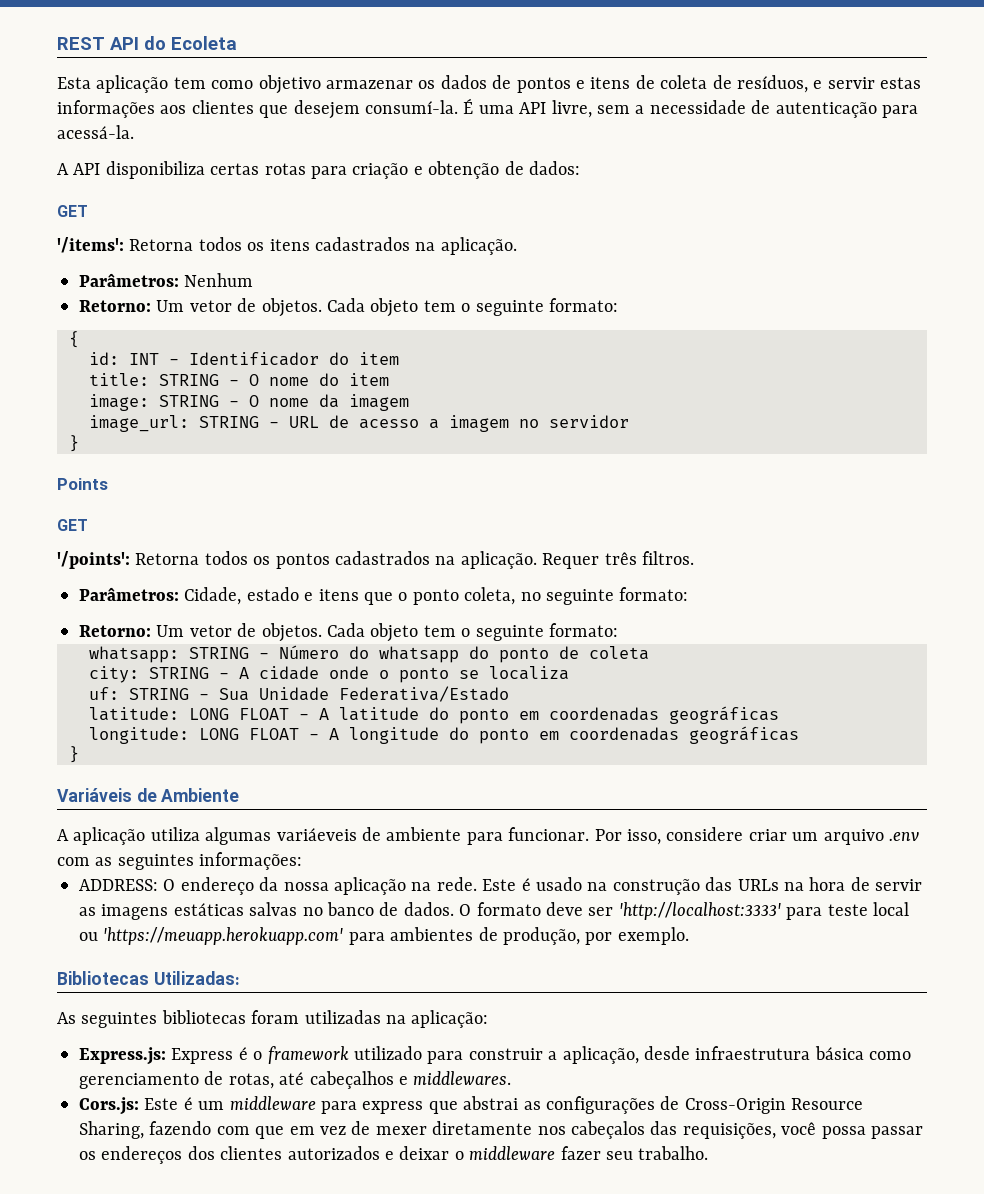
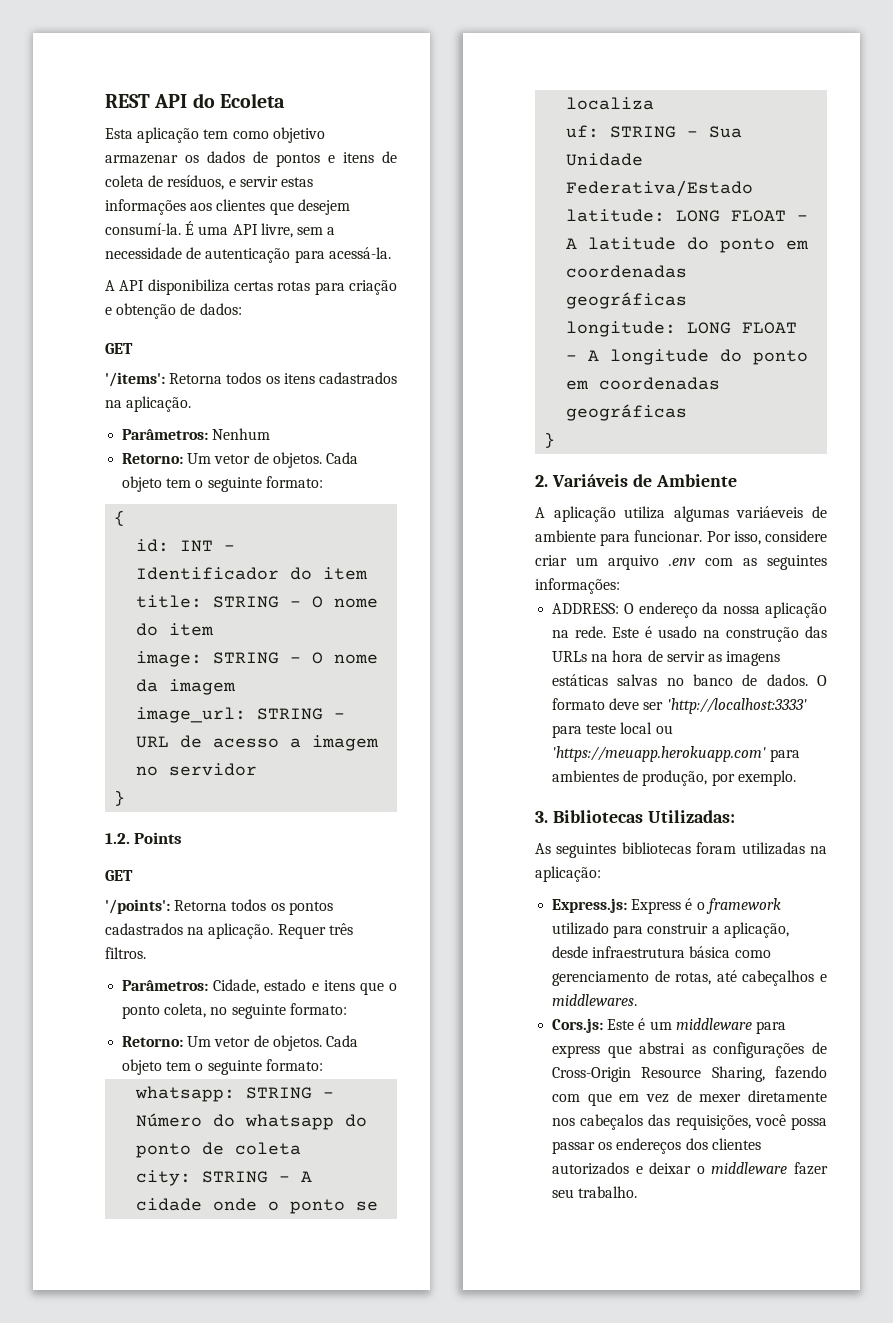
- Points
+ 1.2. Points
- Variáveis de Ambiente
+ 2. Variáveis de Ambiente
- Bibliotecas Utilizadas:
+ 3. Bibliotecas Utilizadas:

